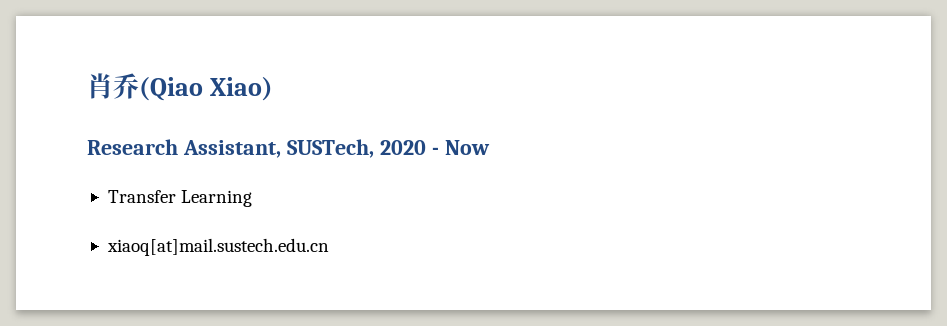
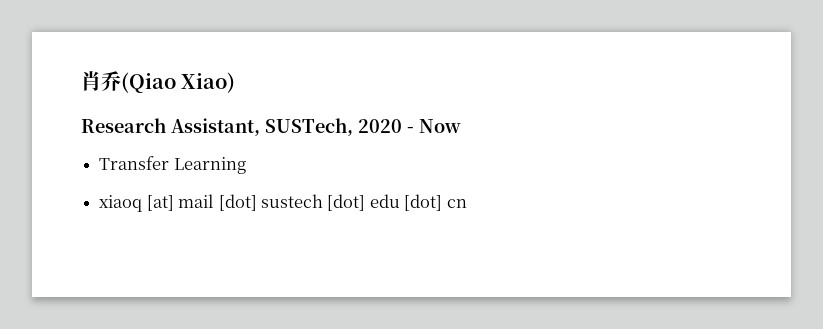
- xiaoq[at]mail.sustech.edu.cn
+ xiaoq [at] mail [dot] sustech [dot] edu [dot] cn

